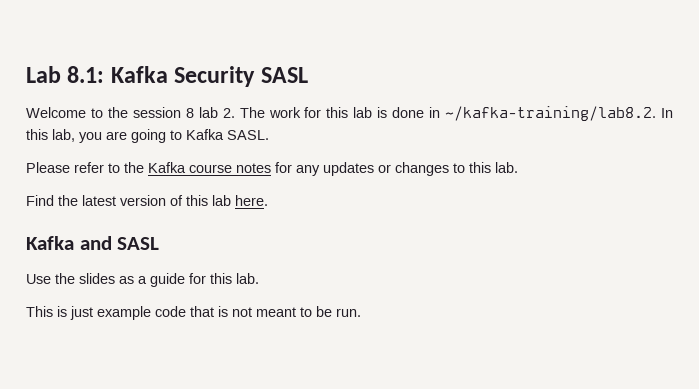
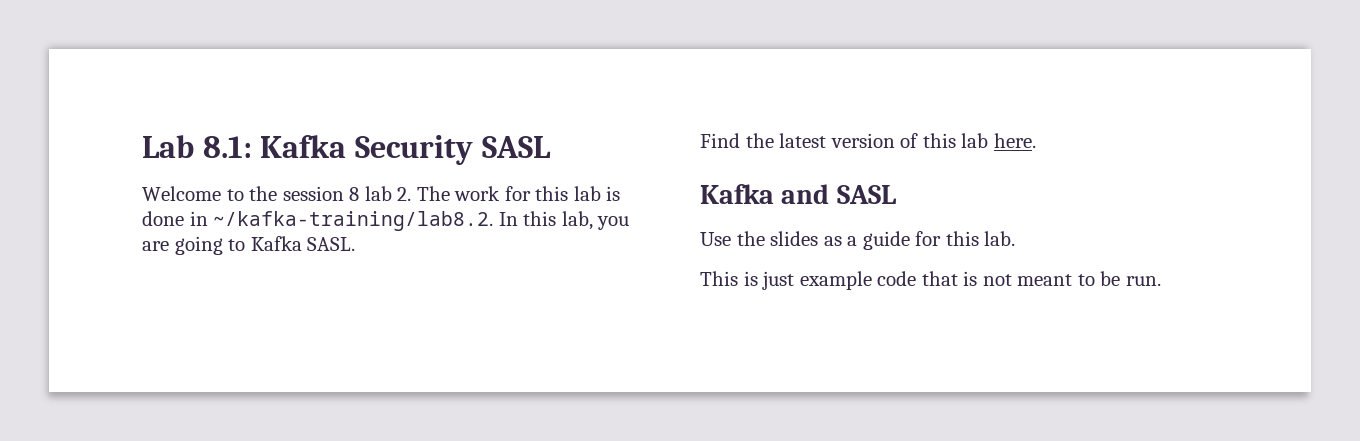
- Please refer to the Kafka course notes for any updates or changes to this lab.

